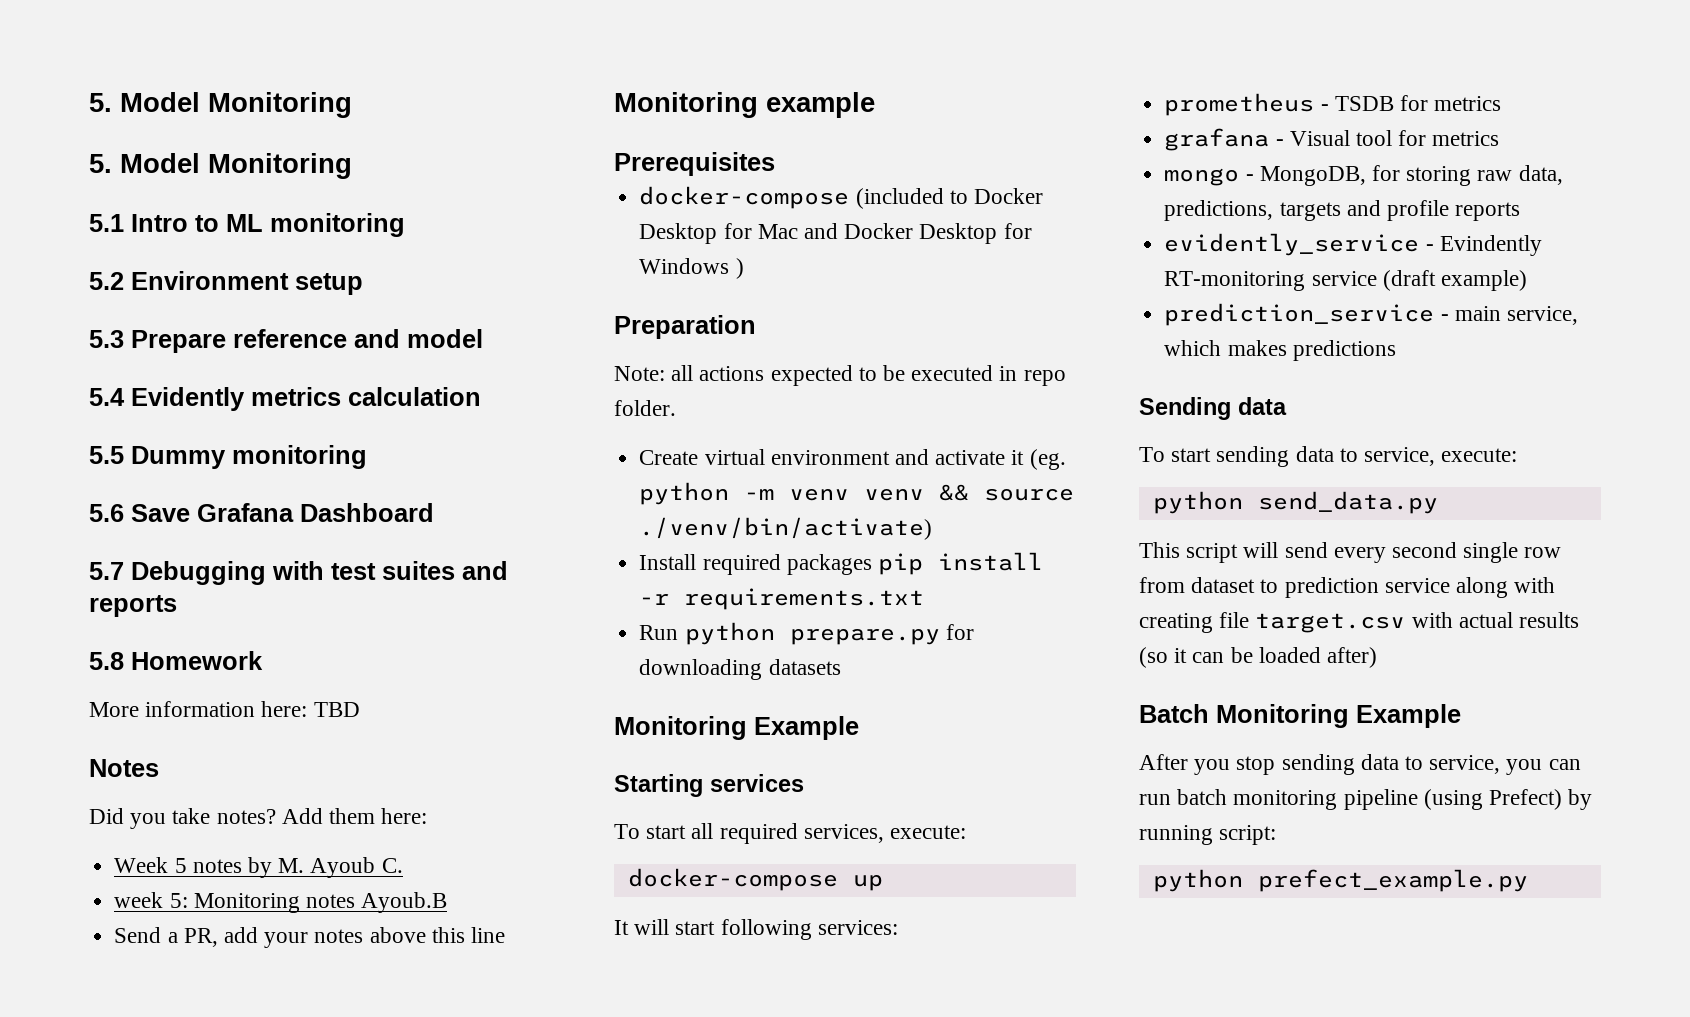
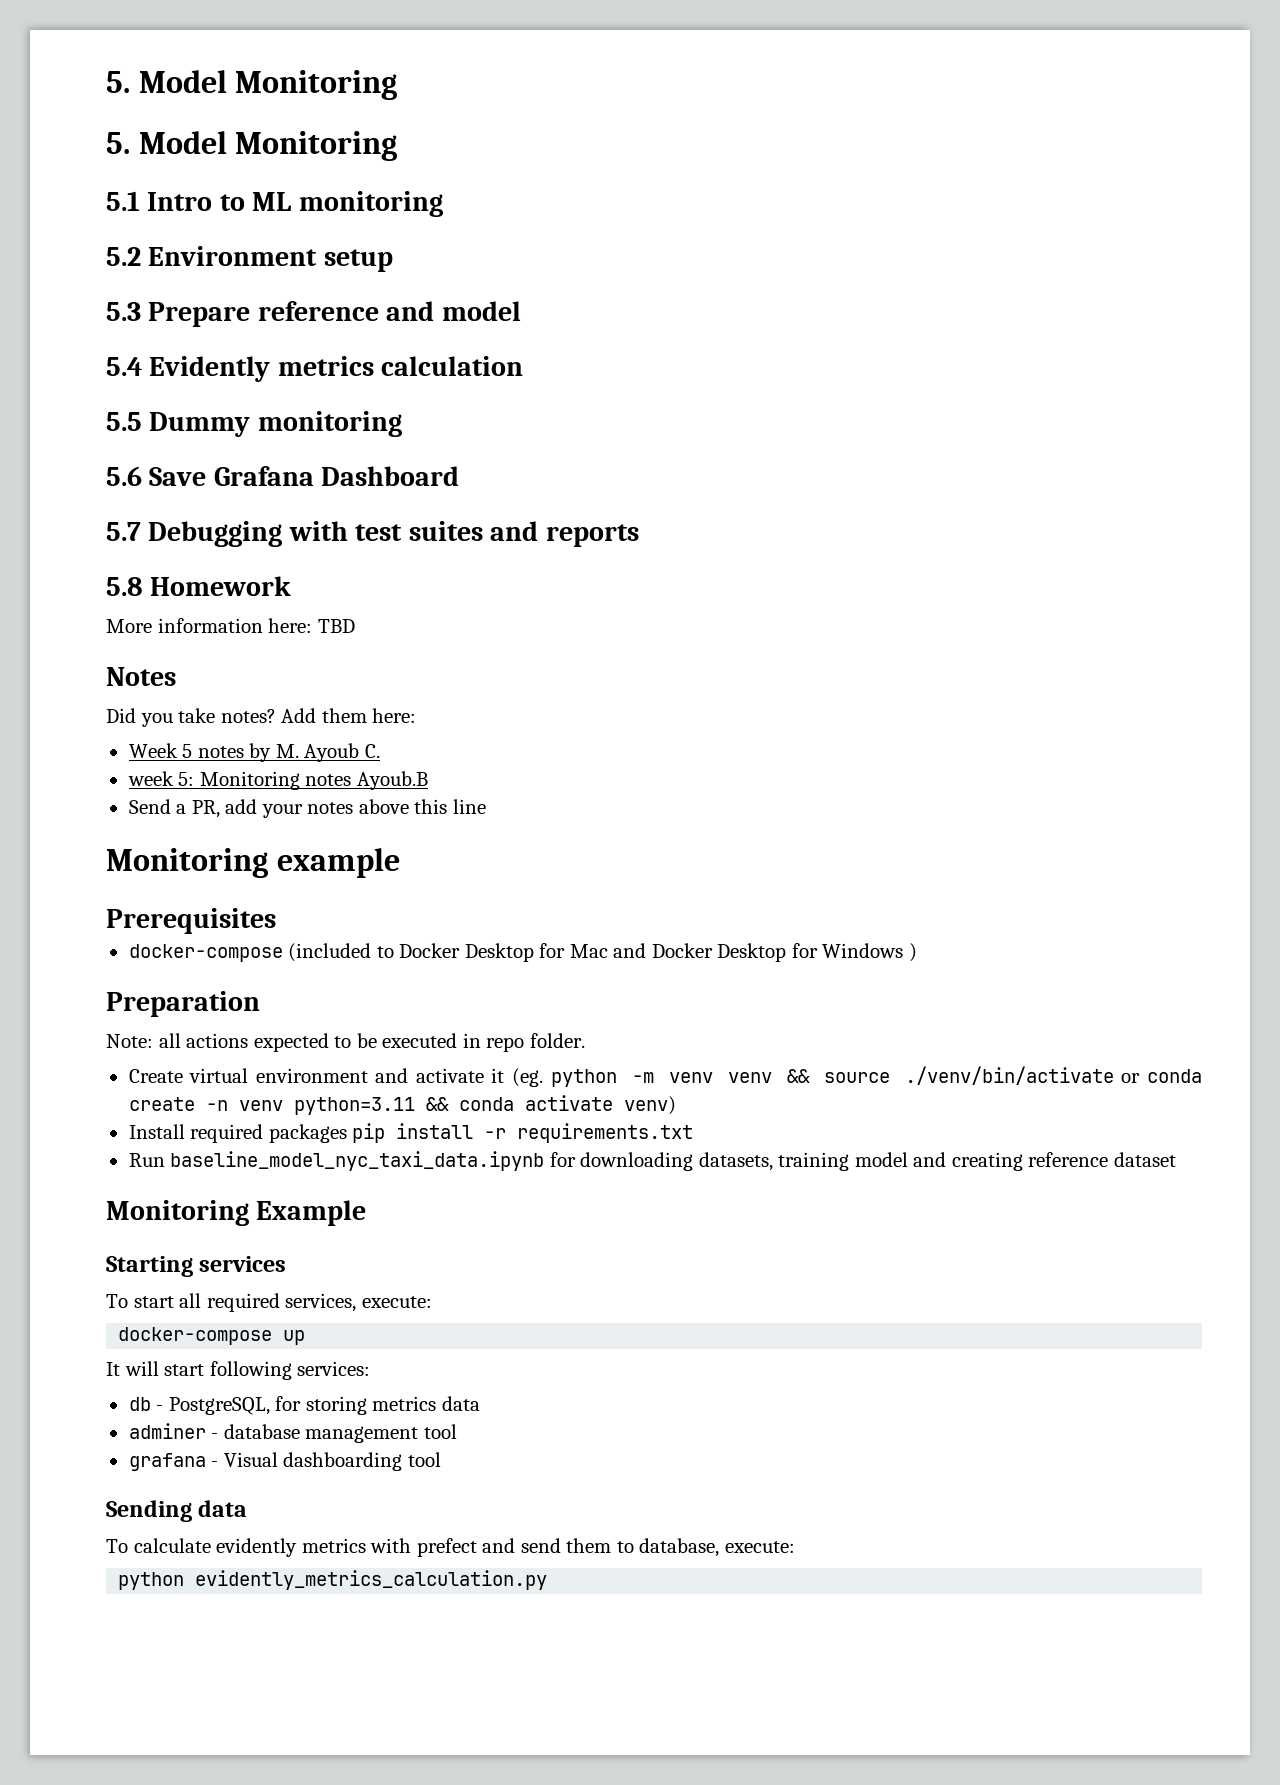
- Create virtual environment and activate it (eg. python -m venv venv && source ./venv/bin/activate)
+ Create virtual environment and activate it (eg. python -m venv venv && source ./venv/bin/activate or conda create -n venv python=3.11 && conda activate venv)
- Run python prepare.py for downloading datasets
+ Run baseline_model_nyc_taxi_data.ipynb for downloading datasets, training model and creating reference dataset
- prometheus - TSDB for metrics
+ db - PostgreSQL, for storing metrics data
+ adminer - database management tool
- grafana - Visual tool for metrics
- mongo - MongoDB, for storing raw data, predictions, targets and profile reports
- evidently_service - Evindently RT-monitoring service (draft example)
- prediction_service - main service, which makes predictions
+ grafana - Visual dashboarding tool
  Sending data
- To start sending data to service, execute:
- python send_data.py
- This script will send every second single row from dataset to prediction service along with creating file target.csv with actual results (so it can be loaded after)
- Batch Monitoring Example
- After you stop sending data to service, you can run batch monitoring pipeline (using Prefect) by running script:
- python prefect_example.py
+ To calculate evidently metrics with prefect and send them to database, execute:
+ python evidently_metrics_calculation.py

